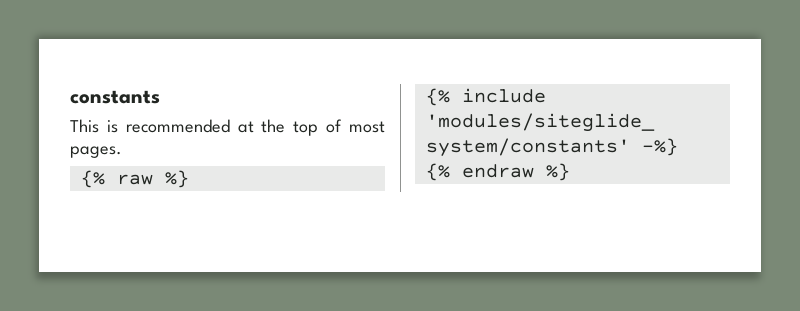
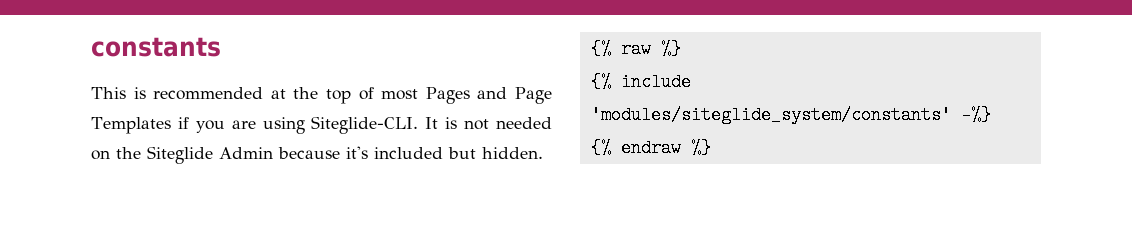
- This is recommended at the top of most pages.
+ This is recommended at the top of most Pages and Page Templates if you are using Siteglide-CLI. It is not needed on the Siteglide Admin because it's included but hidden.

